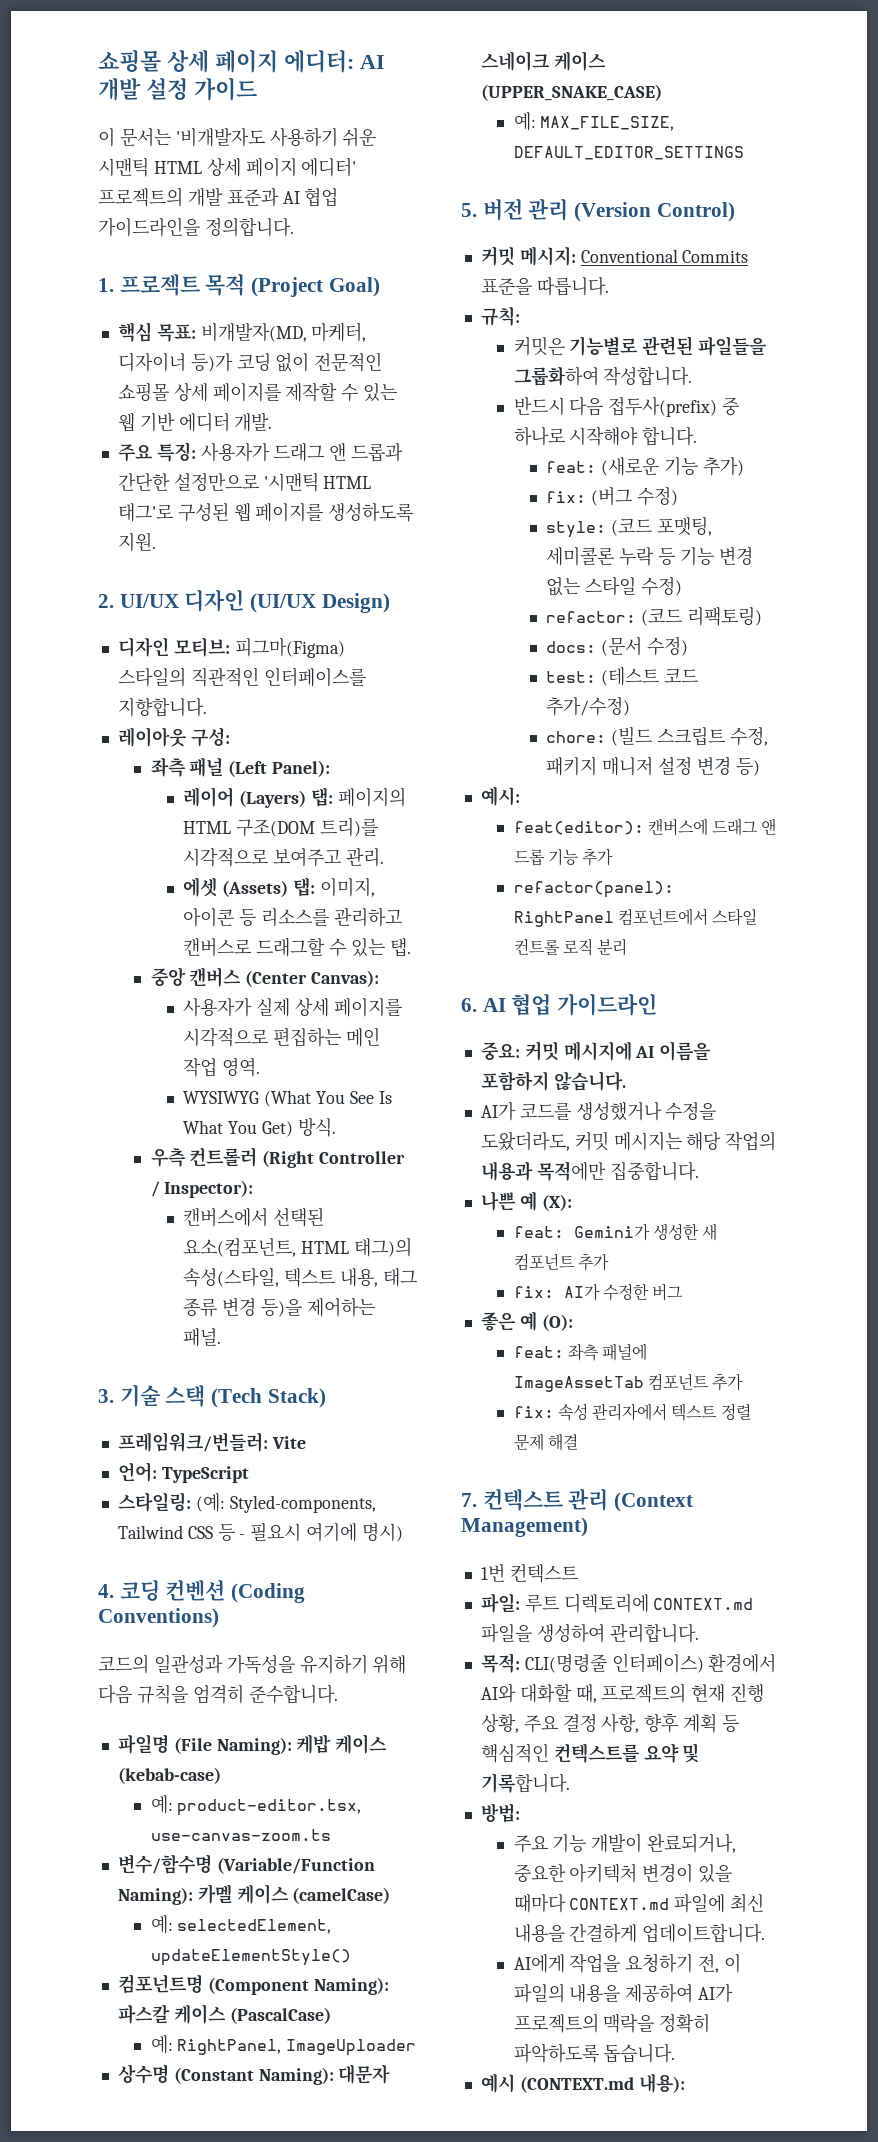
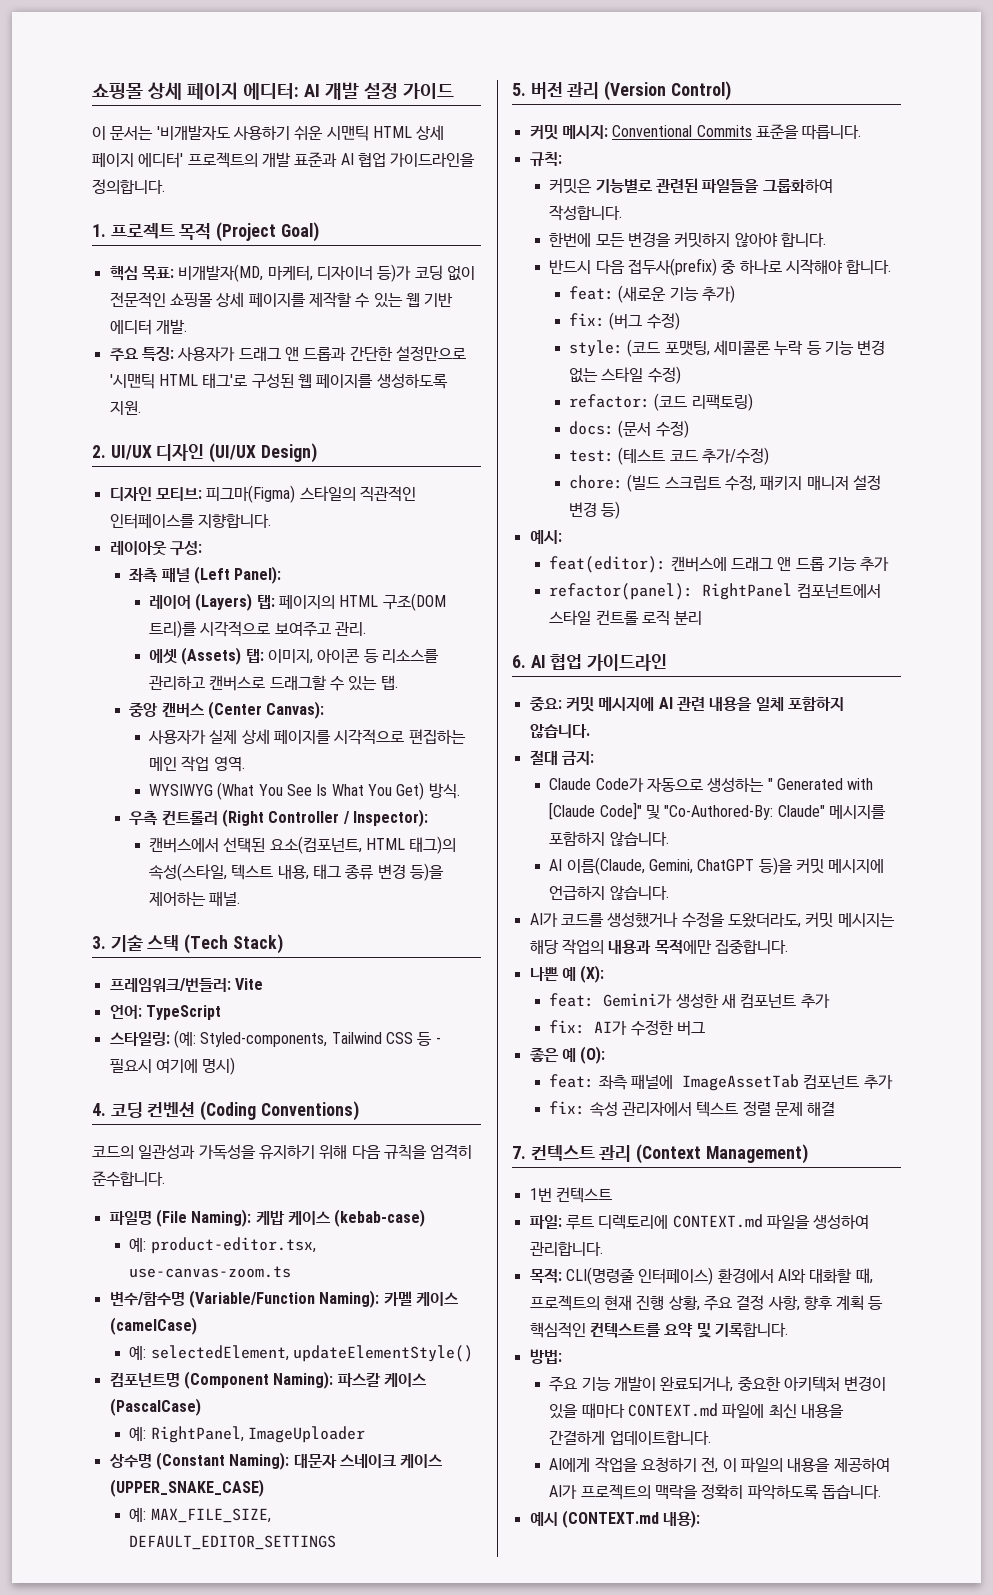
+ 한번에 모든 변경을 커밋하지 않아야 합니다.
- 중요: 커밋 메시지에 AI 이름을 포함하지 않습니다.
+ 중요: 커밋 메시지에 AI 관련 내용을 일체 포함하지 않습니다.
+ 절대 금지:
+ Claude Code가 자동으로 생성하는 " Generated with [Claude Code]" 및 "Co-Authored-By: Claude" 메시지를 포함하지 않습니다.
+ AI 이름(Claude, Gemini, ChatGPT 등)을 커밋 메시지에 언급하지 않습니다.

